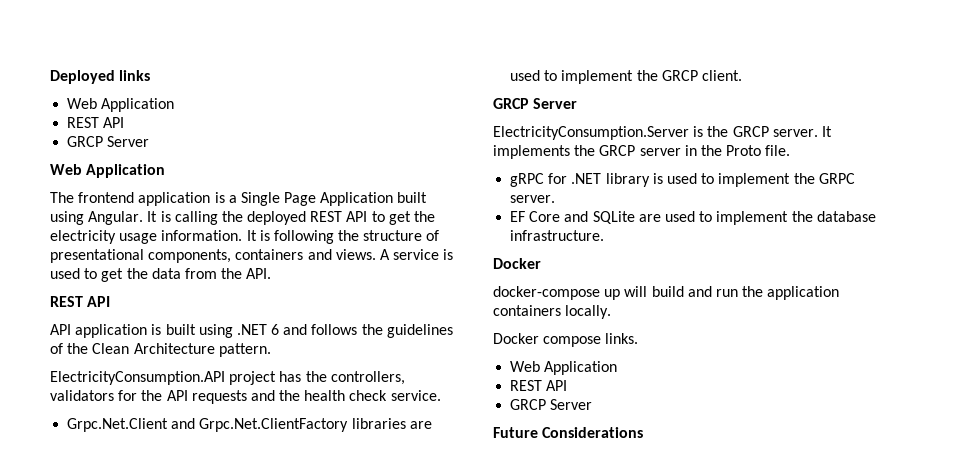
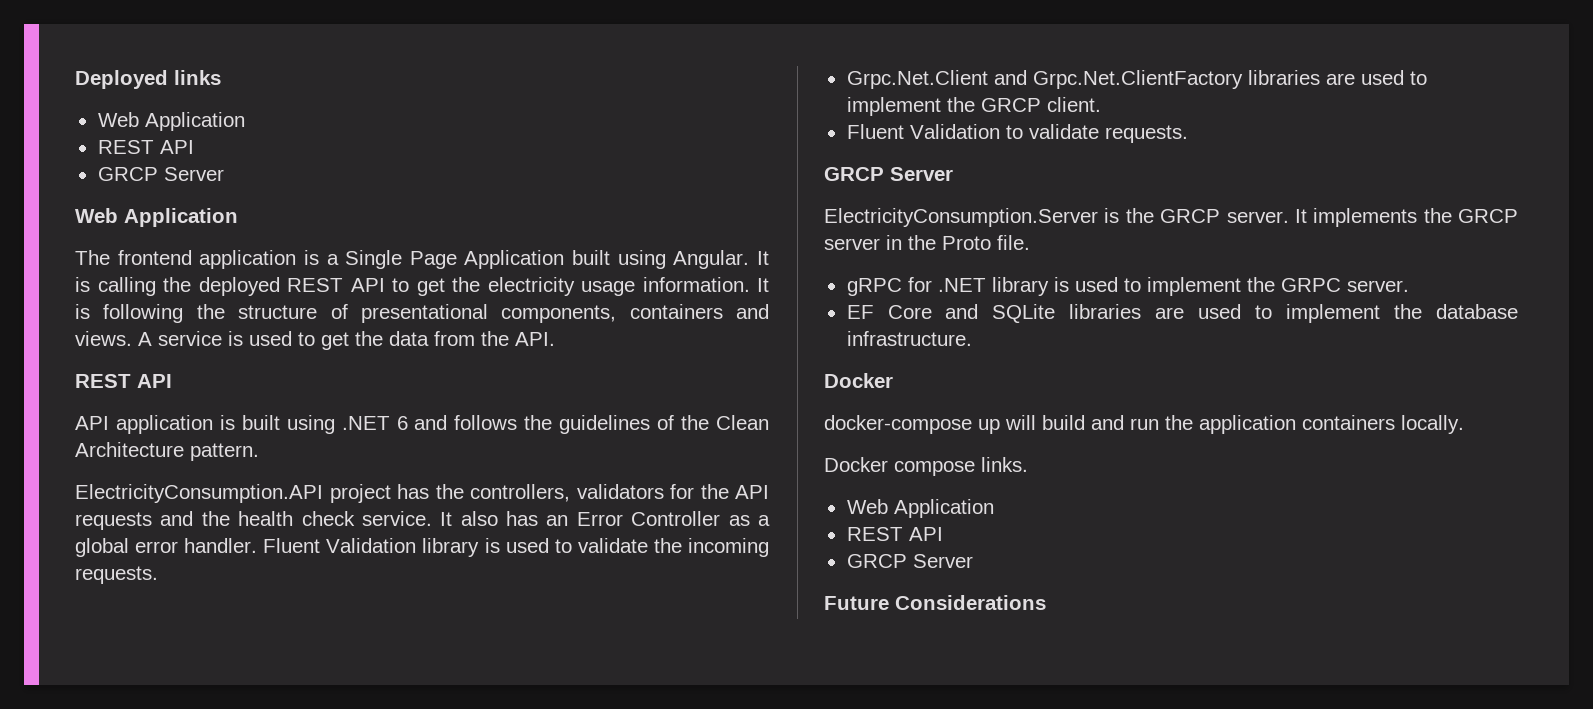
+ It also has an Error Controller as a global error handler. Fluent Validation library is used to validate the incoming requests.
+ Fluent Validation to validate requests.
- EF Core and SQLite are used to implement the database infrastructure.
+ EF Core and SQLite libraries are used to implement the database infrastructure.

